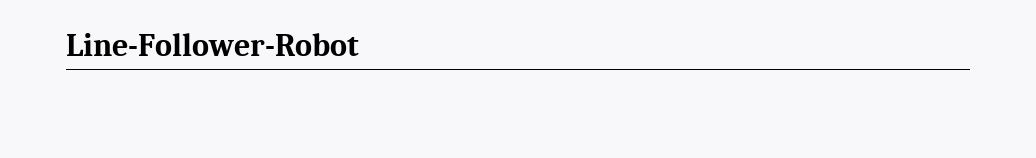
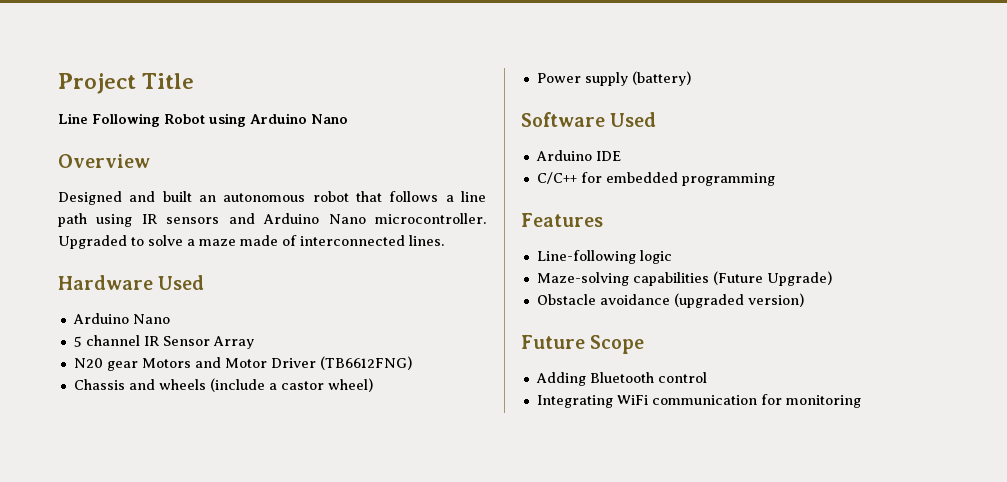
- Line-Follower-Robot
+ Project Title
+ Line Following Robot using Arduino Nano
+ Overview
+ Designed and built an autonomous robot that follows a line path using IR sensors and Arduino Nano microcontroller. Upgraded to solve a maze made of interconnected lines.
+ Hardware Used
+ Arduino Nano
+ 5 channel IR Sensor Array
+ N20 gear Motors and Motor Driver (TB6612FNG)
+ Chassis and wheels (include a castor wheel)
+ Power supply (battery)
+ Software Used
+ Arduino IDE
+ C/C++ for embedded programming
+ Features
+ Line-following logic
+ Maze-solving capabilities (Future Upgrade)
+ Obstacle avoidance (upgraded version)
+ Future Scope
+ Adding Bluetooth control
+ Integrating WiFi communication for monitoring

